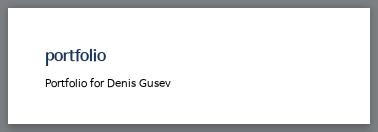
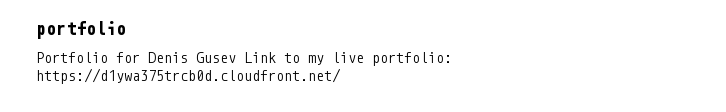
- Portfolio for Denis Gusev
+ Portfolio for Denis Gusev Link to my live portfolio: https://d1ywa375trcb0d.cloudfront.net/

